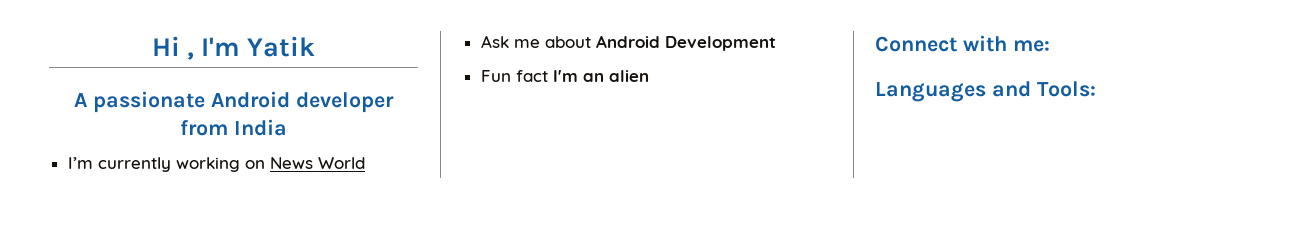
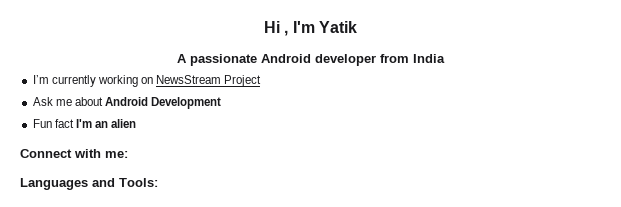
- I’m currently working on News World
+ I’m currently working on NewsStream Project

